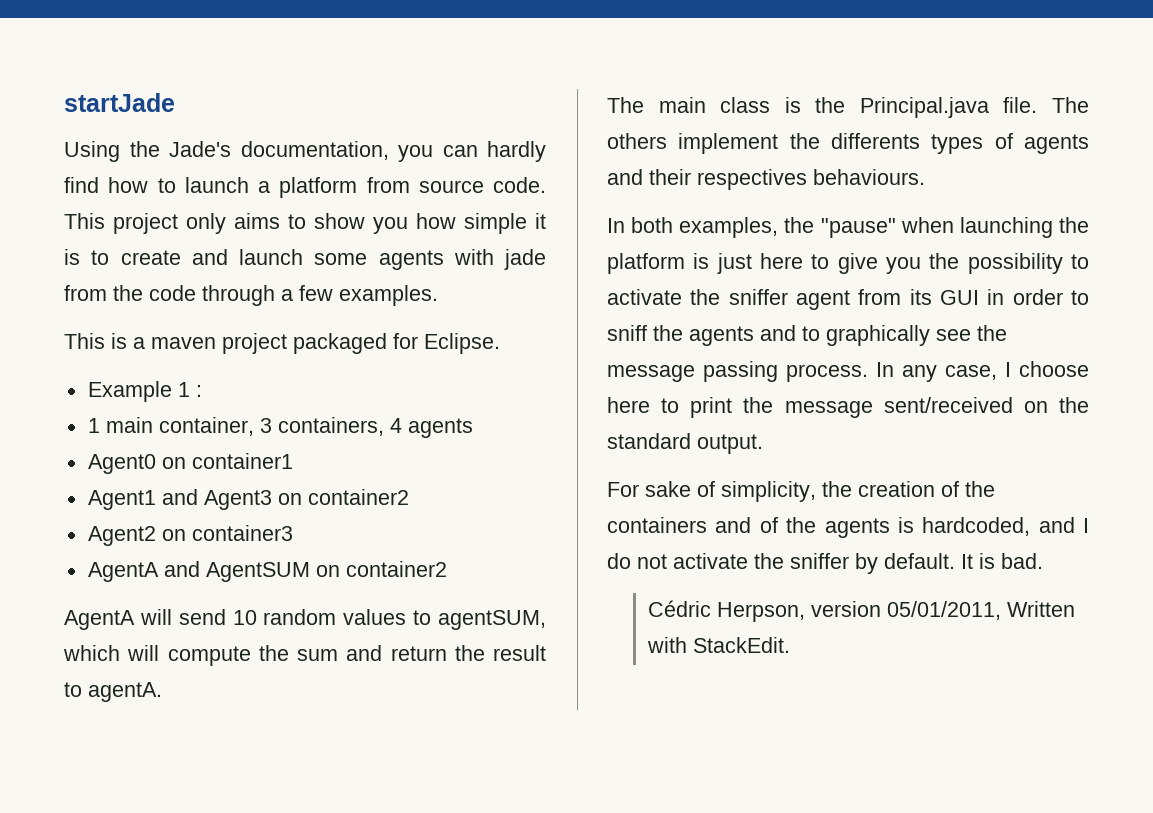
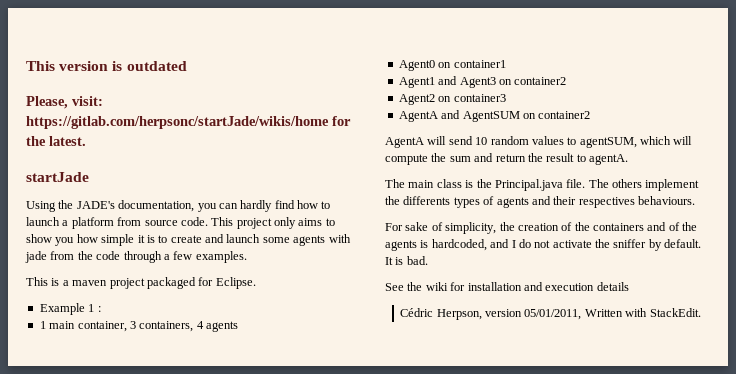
+ This version is outdated
+ Please, visit: https://gitlab.com/herpsonc/startJade/wikis/home for the latest.
- Using the Jade's documentation, you can hardly find how to launch a platform from source code.
+ Using the JADE's documentation, you can hardly find how to launch a platform from source code.
- In both examples, the "pause" when launching the platform is just here to give you the possibility to activate the sniffer agent from its GUI in order to sniff the agents and to graphically see the message passing process. In any case, I choose here to print the message sent/received on the standard output.
+ See the wiki for installation and execution details

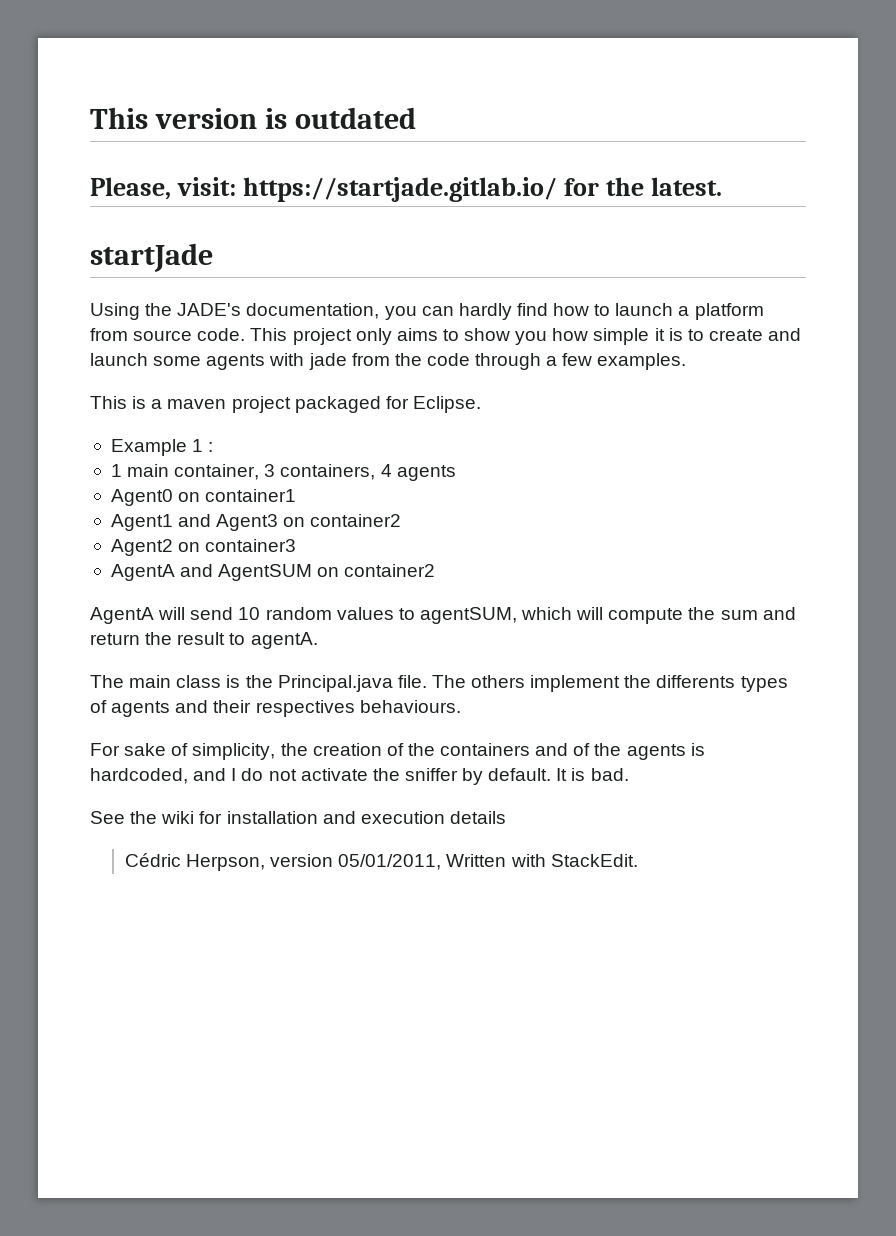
- Please, visit: https://gitlab.com/herpsonc/startJade/wikis/home for the latest.
+ Please, visit: https://startjade.gitlab.io/ for the latest.

